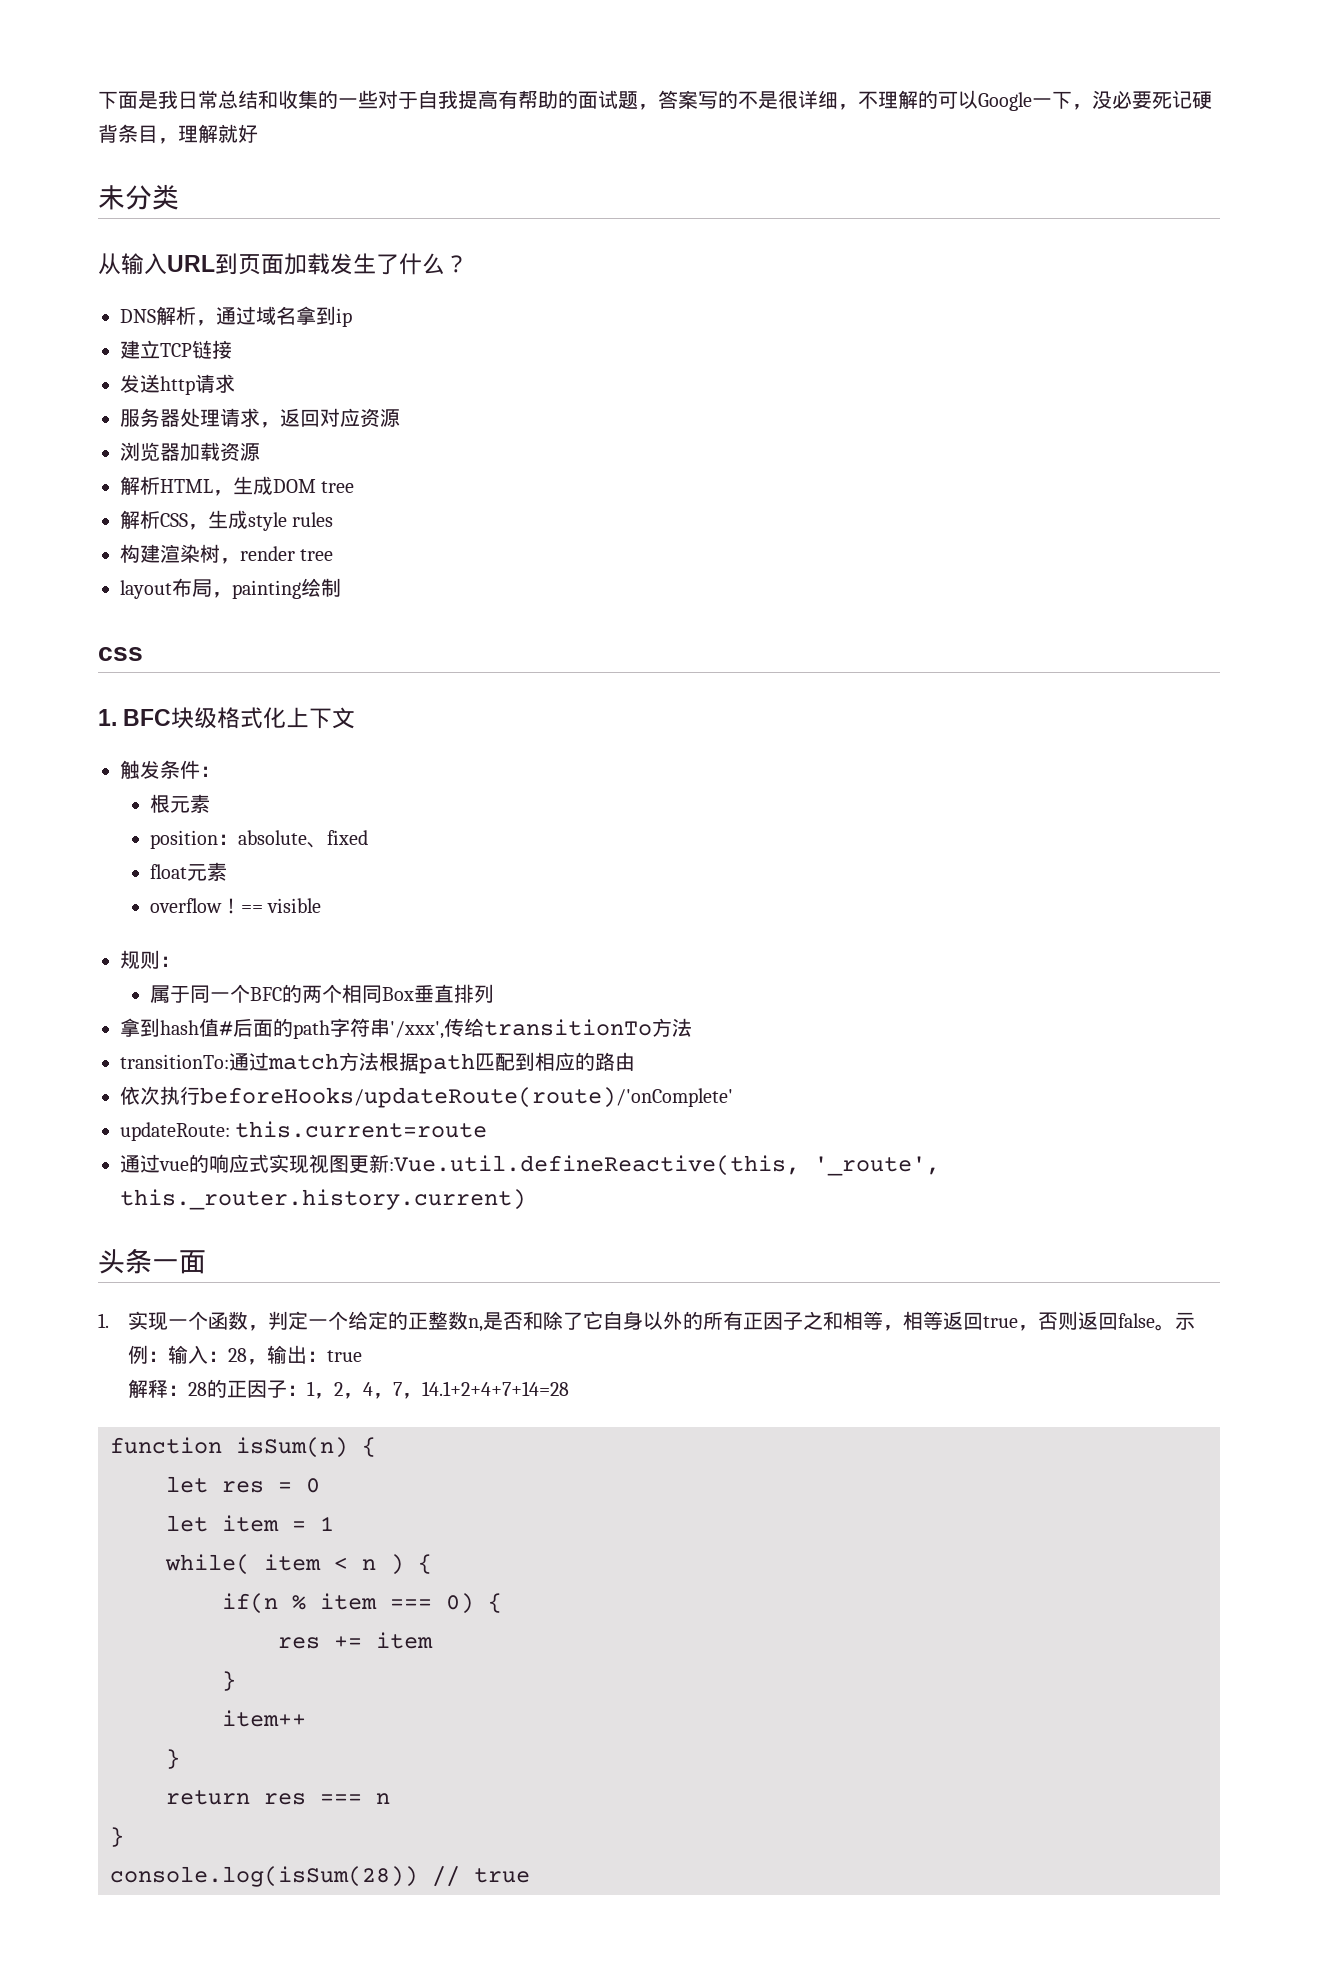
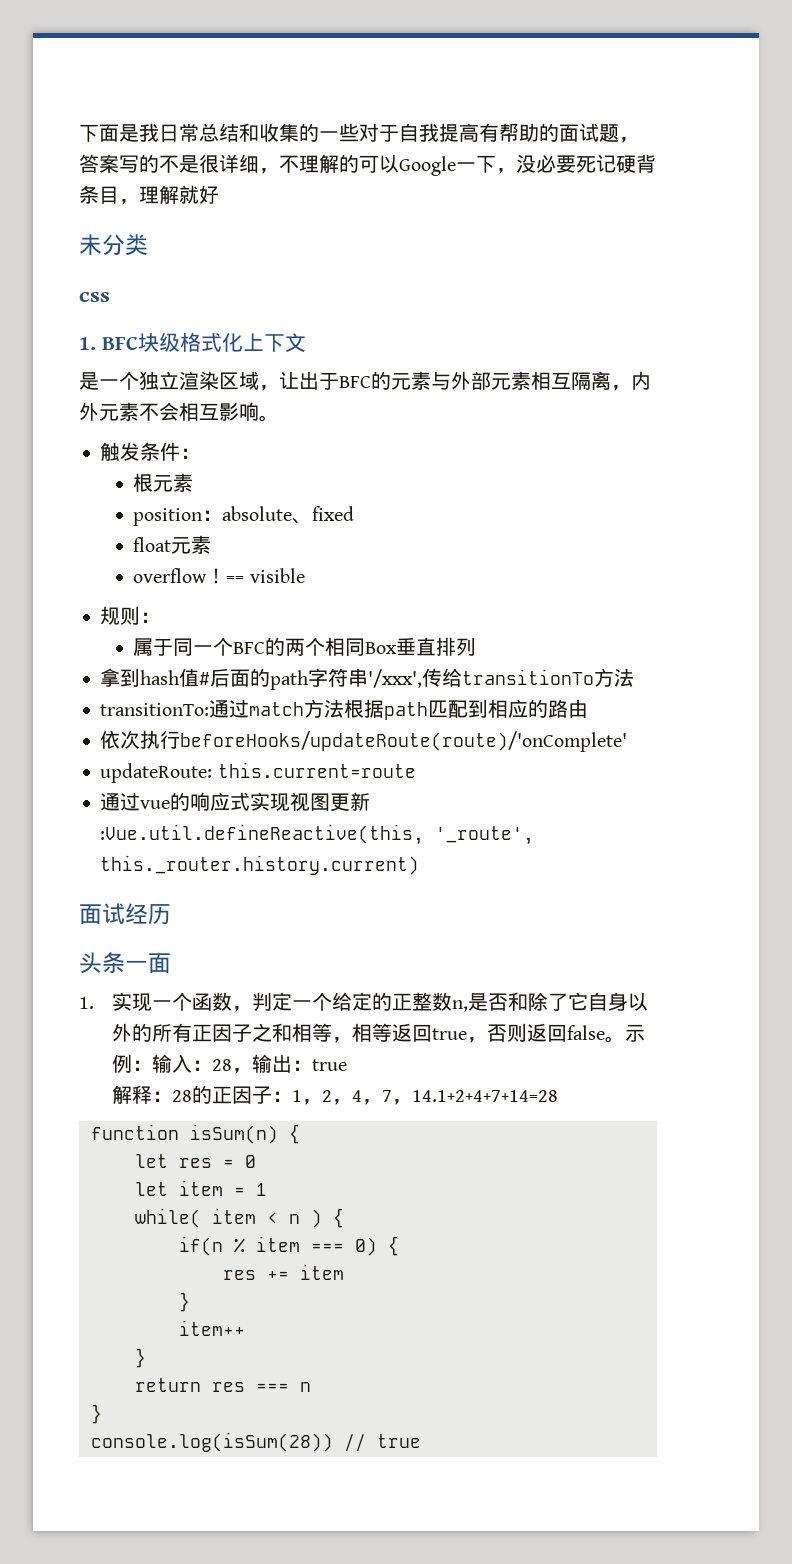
- 从输入URL到页面加载发生了什么？
- DNS解析，通过域名拿到ip
- 建立TCP链接
- 发送http请求
- 服务器处理请求，返回对应资源
- 浏览器加载资源
- 解析HTML，生成DOM tree
- 解析CSS，生成style rules
- 构建渲染树，render tree
- layout布局，painting绘制
+ 是一个独立渲染区域，让出于BFC的元素与外部元素相互隔离，内外元素不会相互影响。
+ 面试经历

